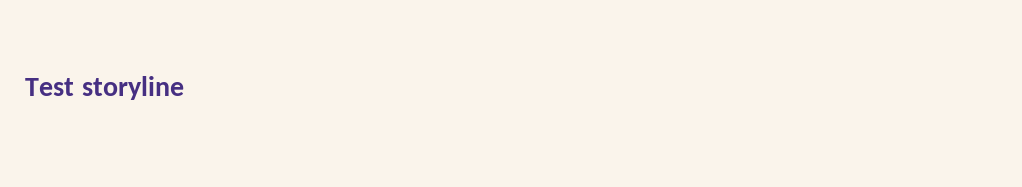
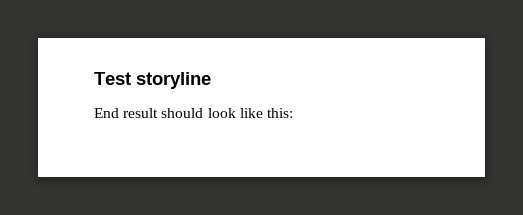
+ End result should look like this:

